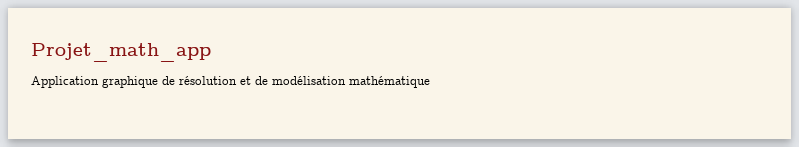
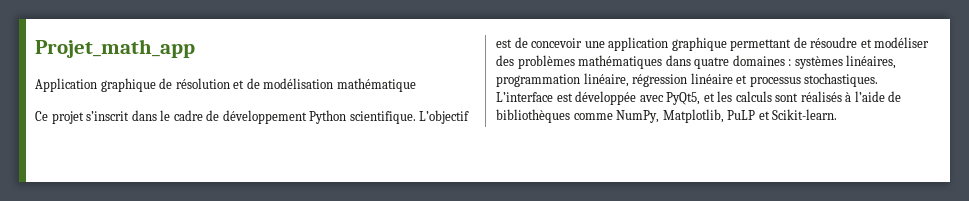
+ Ce projet s’inscrit dans le cadre de développement Python scientifique. L’objectif est de concevoir une application graphique permettant de résoudre et modéliser des problèmes mathématiques dans quatre domaines : systèmes linéaires, programmation linéaire, régression linéaire et processus stochastiques. L’interface est développée avec PyQt5, et les calculs sont réalisés à l’aide de bibliothèques comme NumPy, Matplotlib, PuLP et Scikit-learn.

